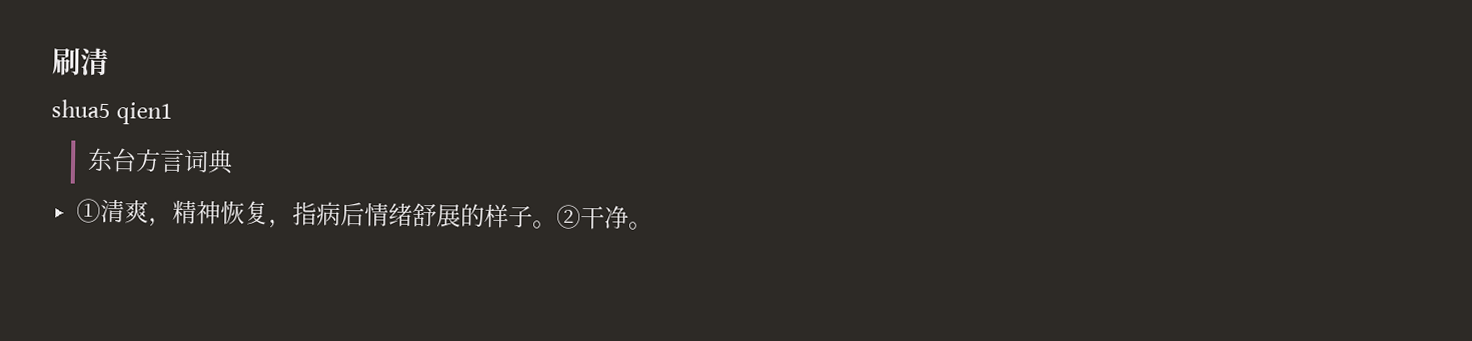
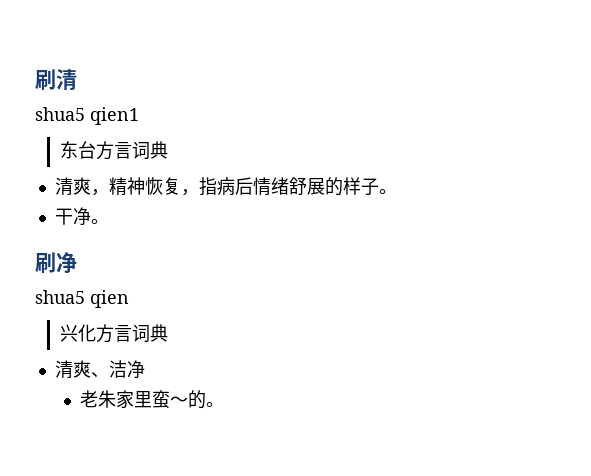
- ①清爽，精神恢复，指病后情绪舒展的样子。②干净。
+ 清爽，精神恢复，指病后情绪舒展的样子。
+ 干净。
+ 刷净
+ shua5 qien
+ 兴化方言词典
+ 清爽、洁净
+ 老朱家里蛮～的。

